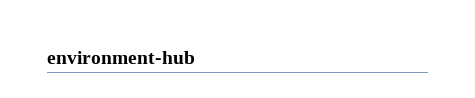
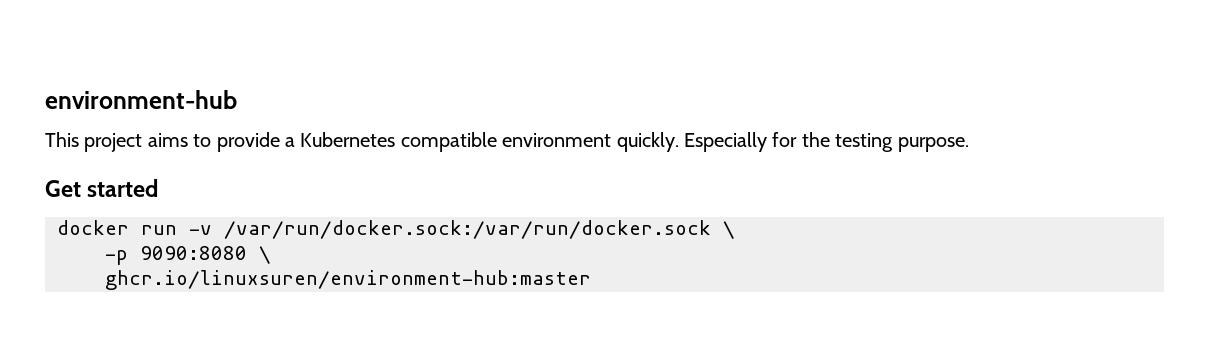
+ This project aims to provide a Kubernetes compatible environment quickly. Especially for the testing purpose.
+ Get started
+ docker run -v /var/run/docker.sock:/var/run/docker.sock \
+ -p 9090:8080 \
+ ghcr.io/linuxsuren/environment-hub:master

